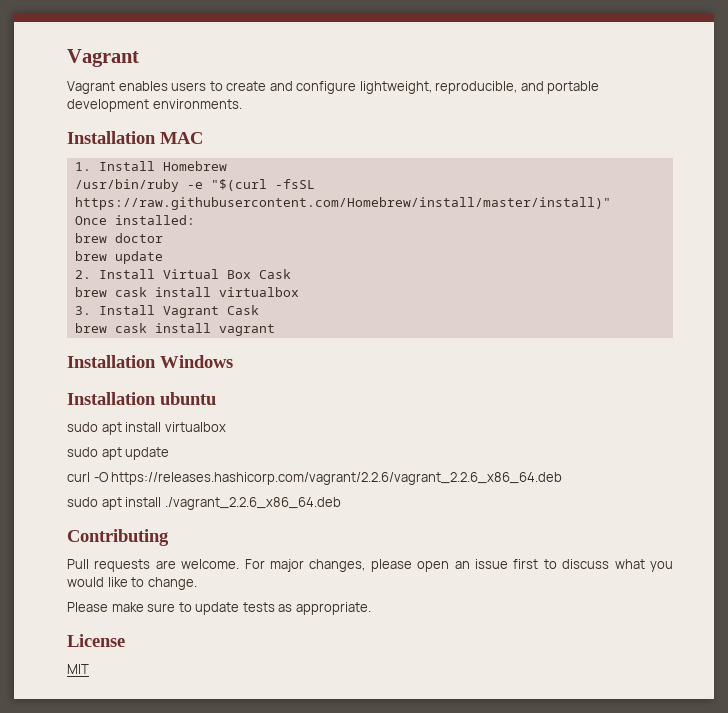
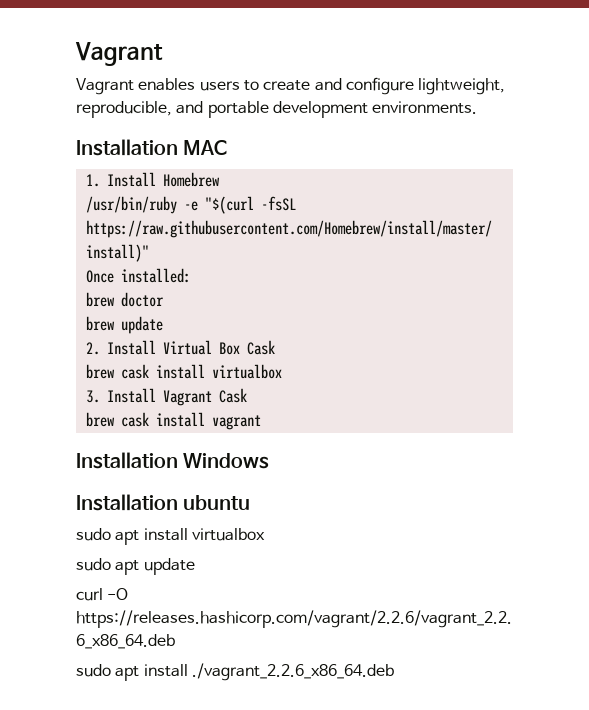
- Contributing
- Pull requests are welcome. For major changes, please open an issue first to discuss what you would like to change.
- Please make sure to update tests as appropriate.
- License
- MIT

